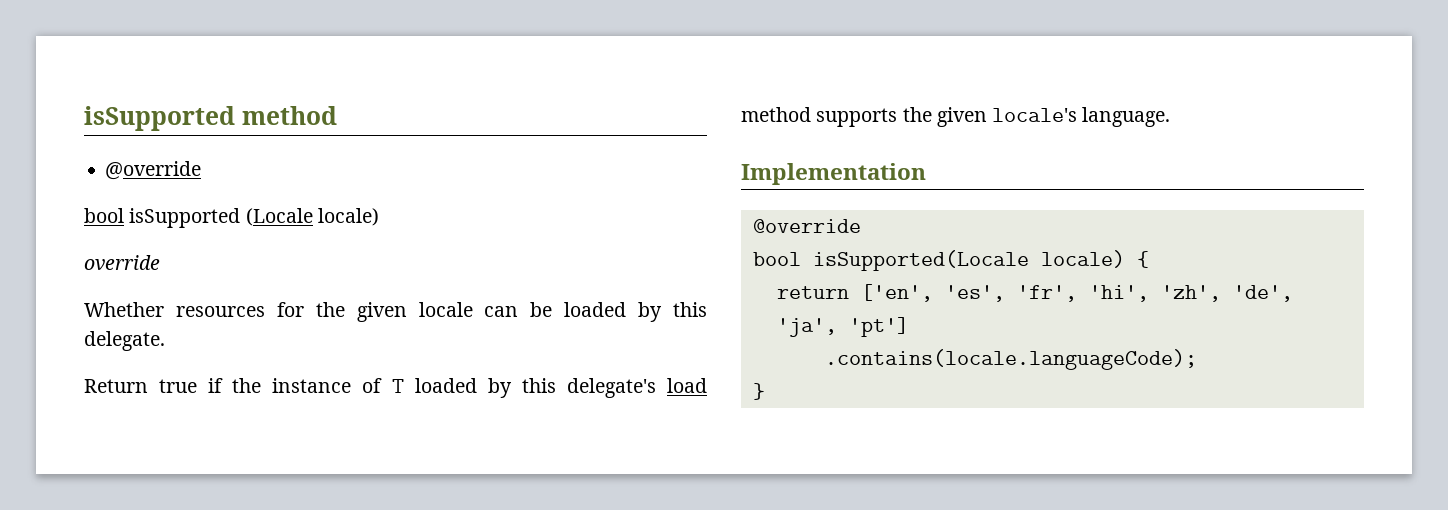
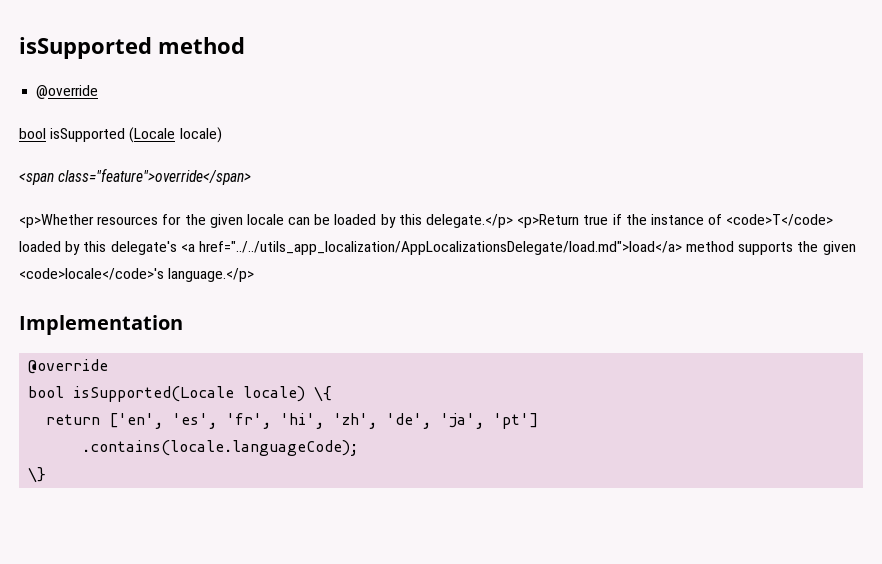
- override
- Whether resources for the given locale can be loaded by this delegate.
- Return true if the instance of T loaded by this delegate's load method supports the given locale's language.
+ <span class="feature">override</span>
+ <p>Whether resources for the given locale can be loaded by this delegate.</p> <p>Return true if the instance of <code>T</code> loaded by this delegate's <a href="../../utils_app_localization/AppLocalizationsDelegate/load.md">load</a> method supports the given <code>locale</code>'s language.</p>
- bool isSupported(Locale locale) {
+ bool isSupported(Locale locale) \{
- }
+ \}

